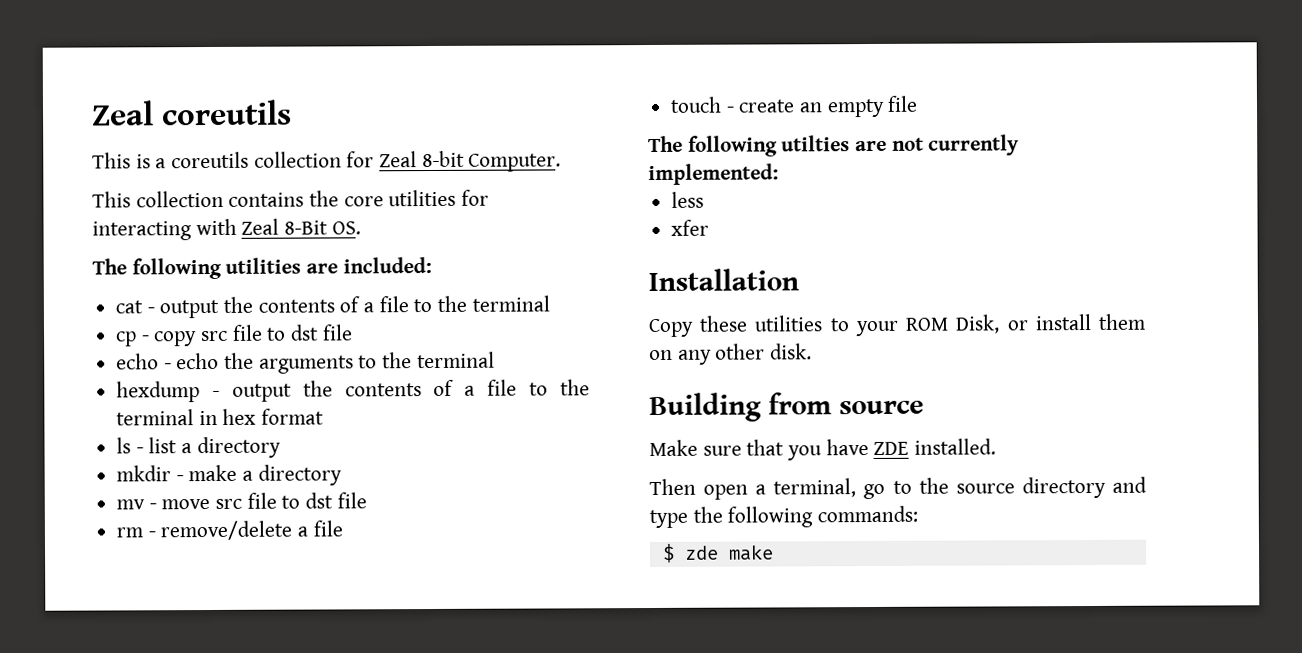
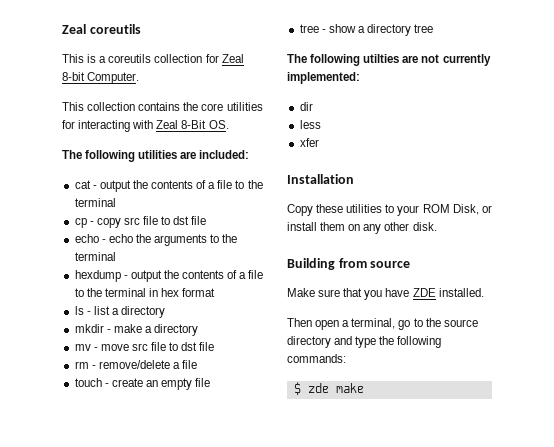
+ tree - show a directory tree
+ dir

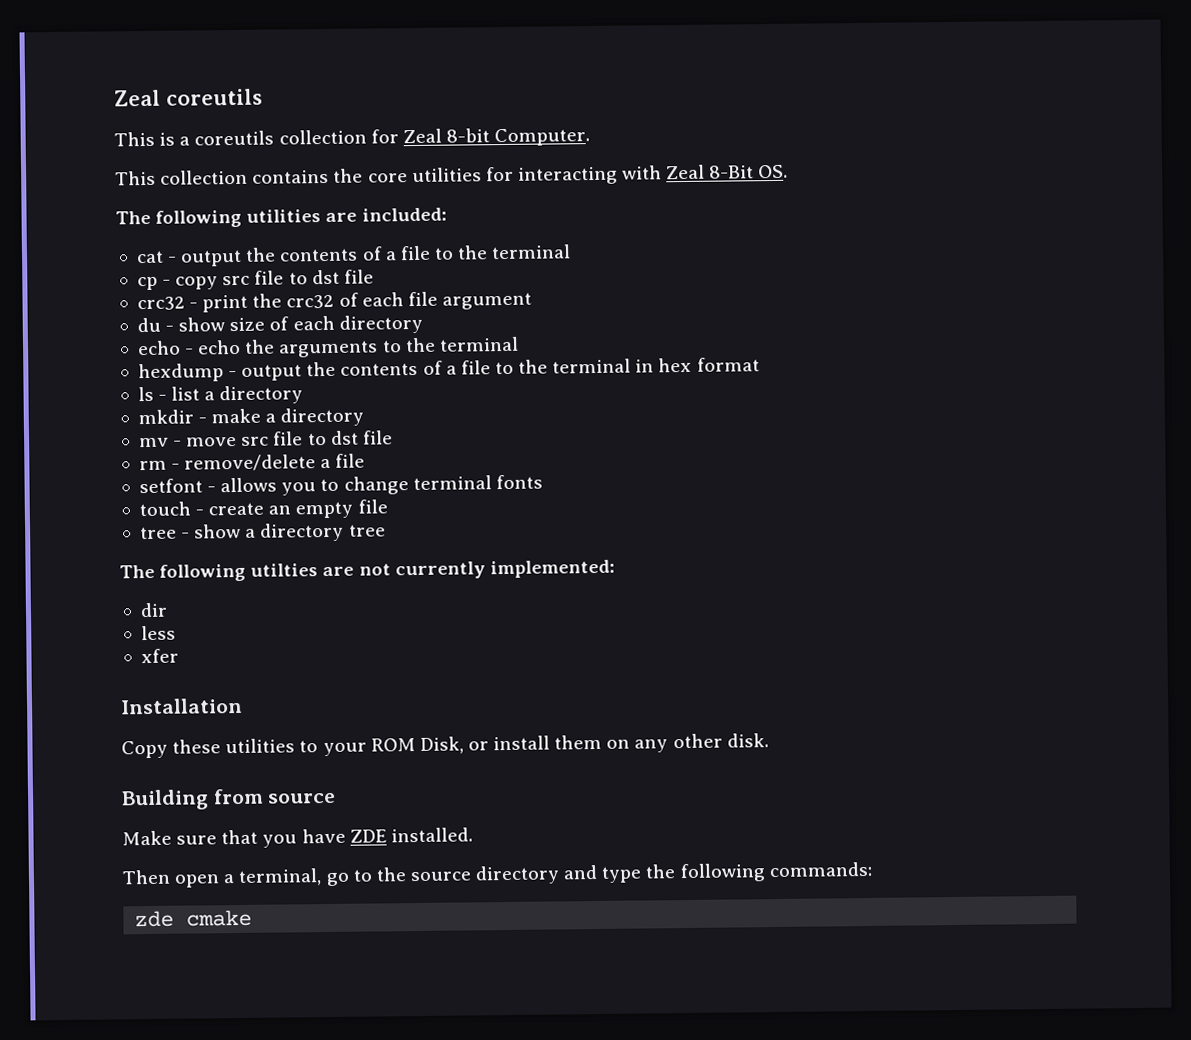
+ crc32 - print the crc32 of each file argument
+ du - show size of each directory
+ setfont - allows you to change terminal fonts
- $ zde make
+ zde cmake

